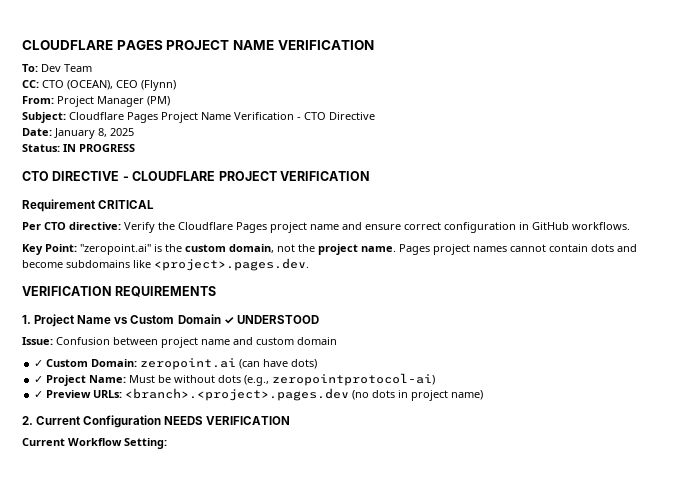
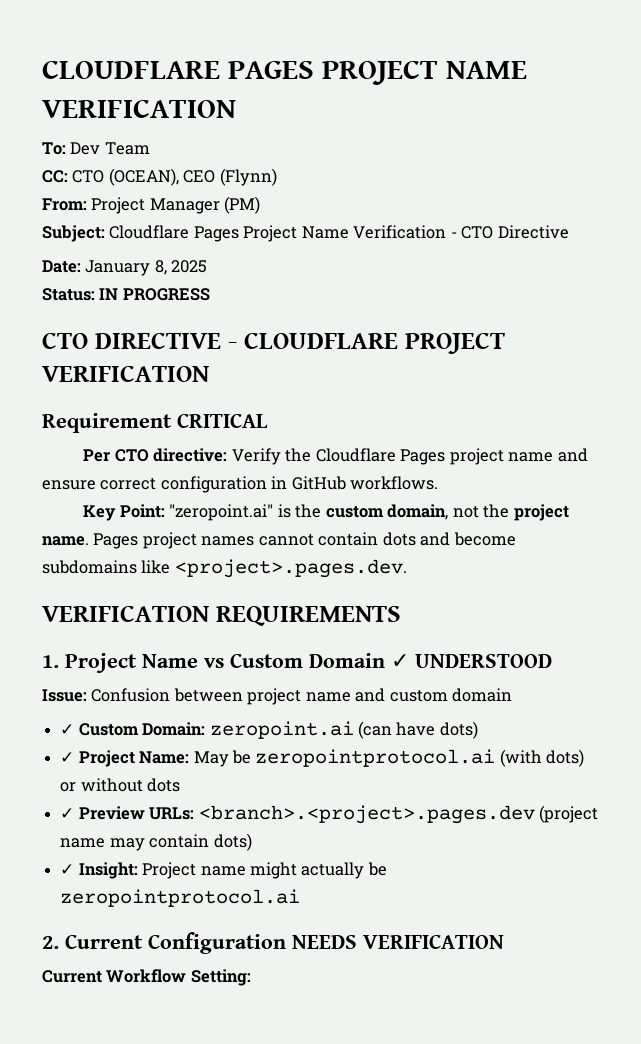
- ✓ Project Name: Must be without dots (e.g., zeropointprotocol-ai)
+ ✓ Project Name: May be zeropointprotocol.ai (with dots) or without dots
- ✓ Preview URLs: <branch>.<project>.pages.dev (no dots in project name)
+ ✓ Preview URLs: <branch>.<project>.pages.dev (project name may contain dots)
+ ✓ Insight: Project name might actually be zeropointprotocol.ai

